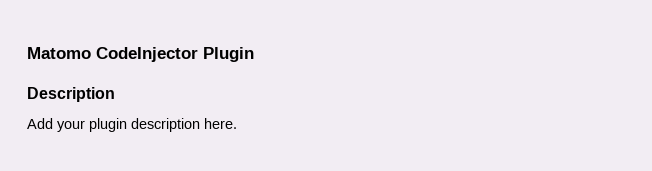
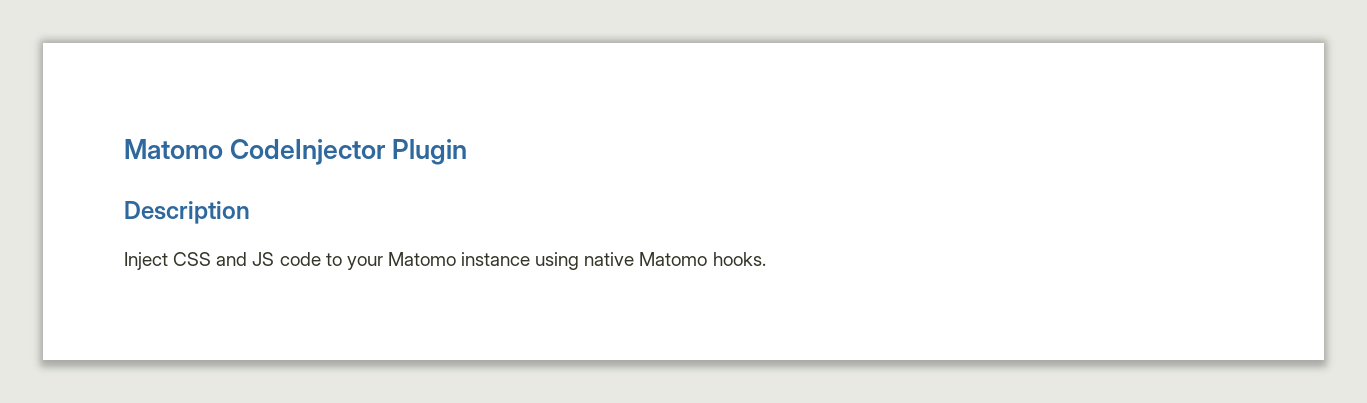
- Add your plugin description here.
+ Inject CSS and JS code to your Matomo instance using native Matomo hooks.

